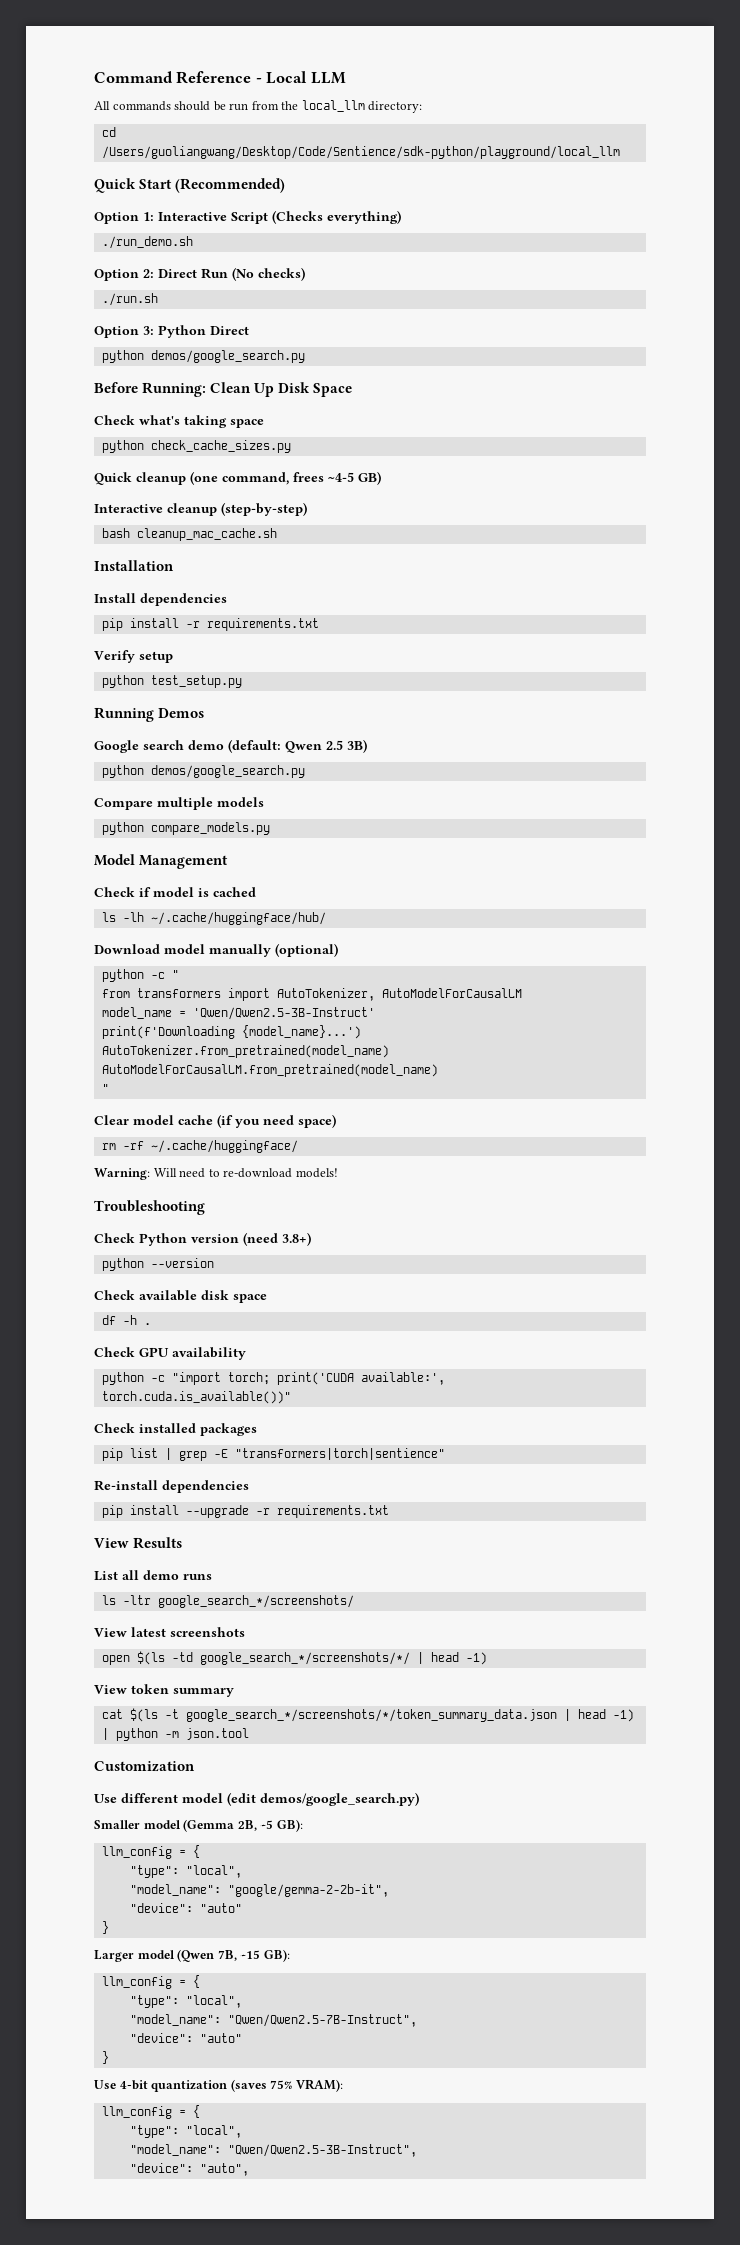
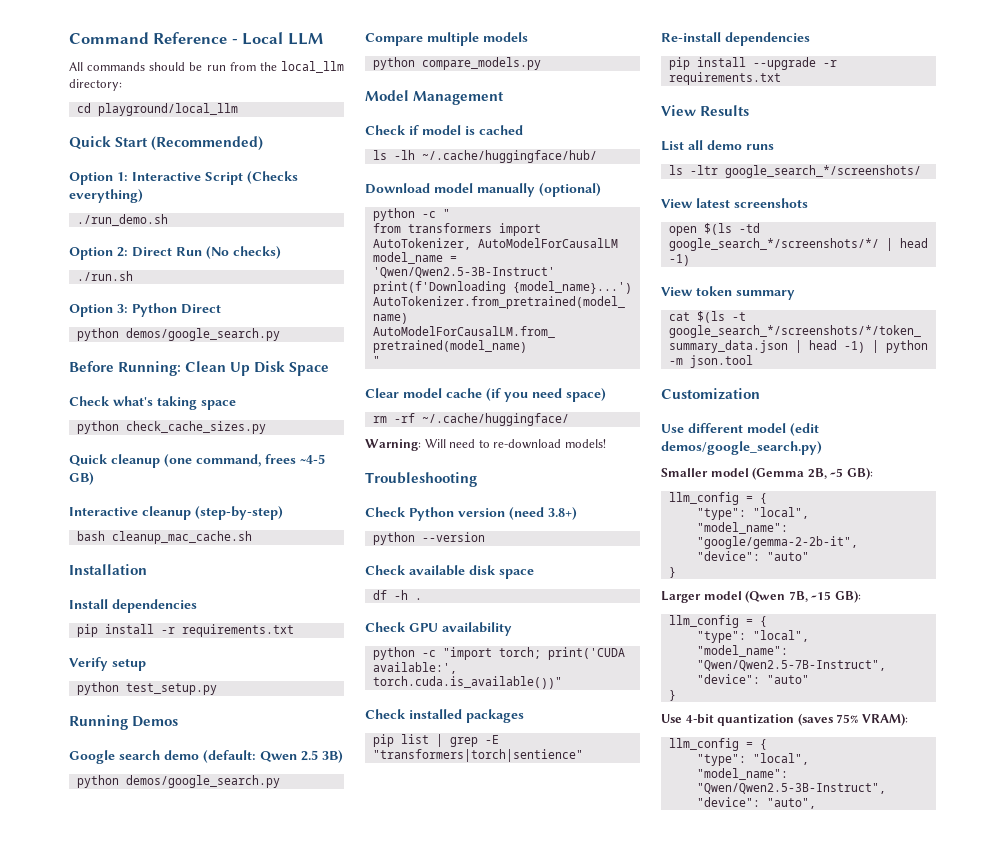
- cd /Users/guoliangwang/Desktop/Code/Sentience/sdk-python/playground/local_llm
+ cd playground/local_llm

